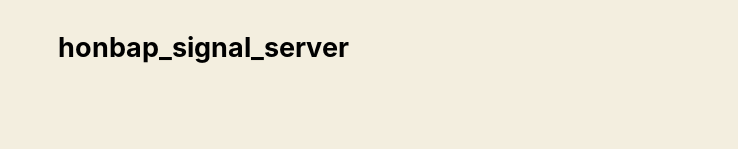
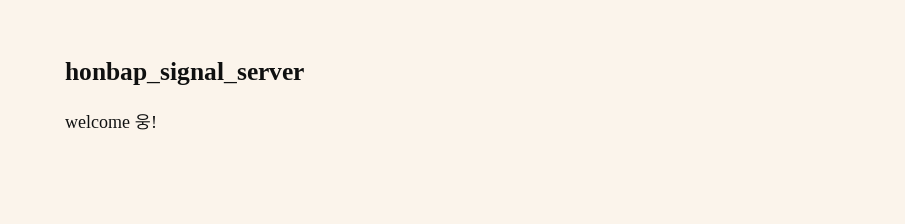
+ welcome 웅!

